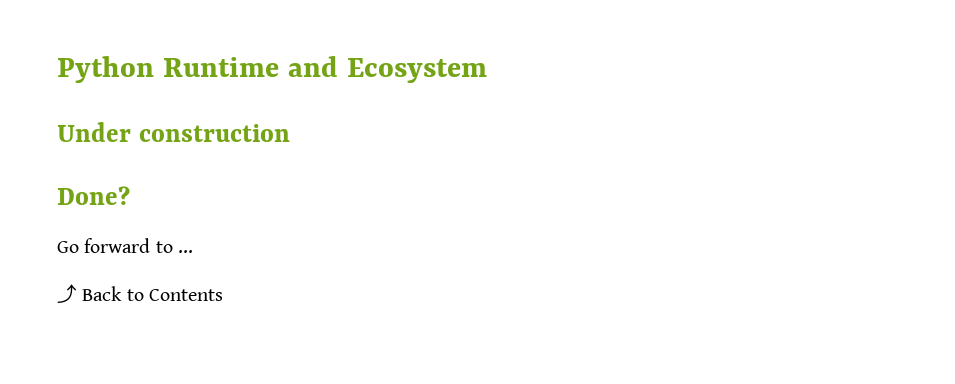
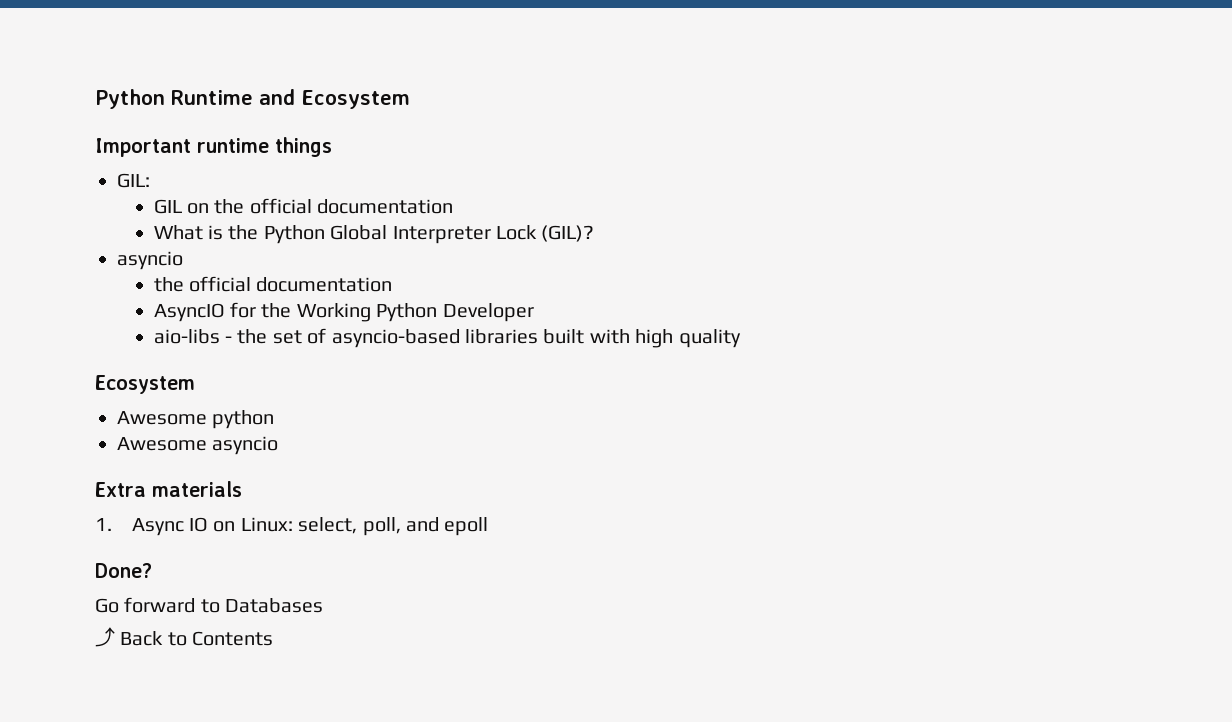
- Under construction
+ Important runtime things
+ GIL:
+ GIL on the official documentation
+ What is the Python Global Interpreter Lock (GIL)?
+ asyncio
+ the official documentation
+ AsyncIO for the Working Python Developer
+ aio-libs - the set of asyncio-based libraries built with high quality
+ Ecosystem
+ Awesome python
+ Awesome asyncio
+ Extra materials
+ 1. Async IO on Linux: select, poll, and epoll
- Go forward to ...
+ Go forward to Databases

